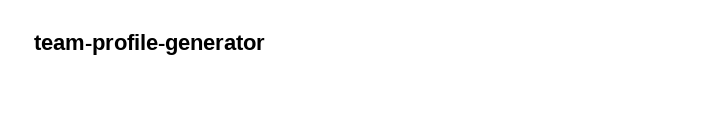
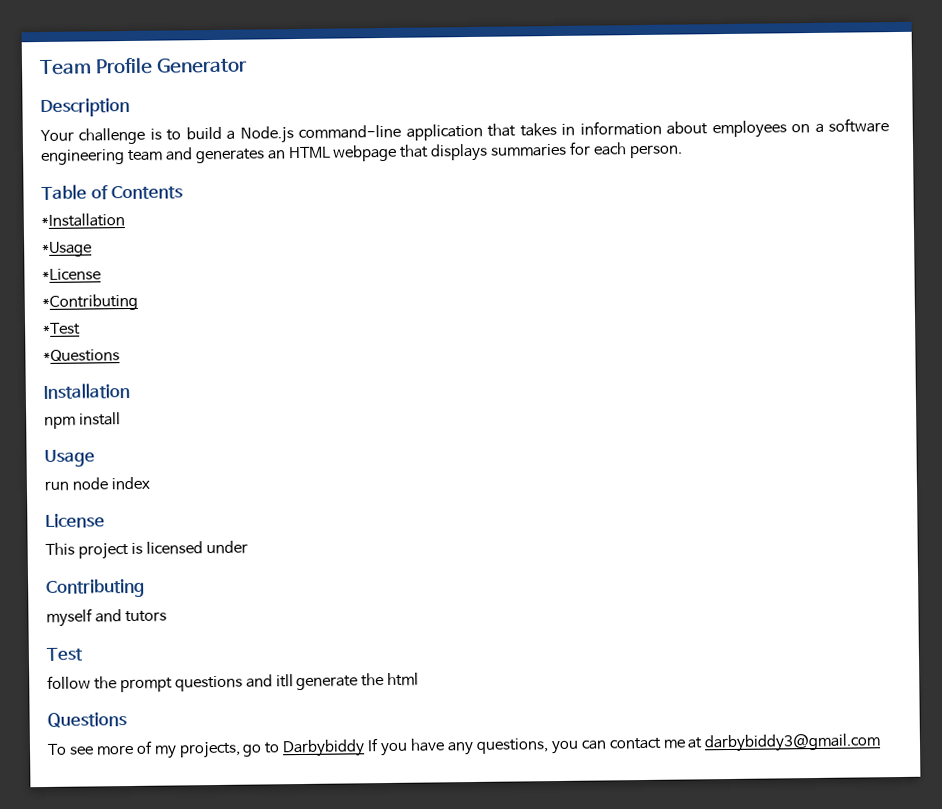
- team-profile-generator
+ Team Profile Generator
+ Description
+ Your challenge is to build a Node.js command-line application that takes in information about employees on a software engineering team and generates an HTML webpage that displays summaries for each person.
+ Table of Contents
+ *Installation
+ *Usage
+ *License
+ *Contributing
+ *Test
+ *Questions
+ Installation
+ npm install
+ Usage
+ run node index
+ License
+ This project is licensed under
+ Contributing
+ myself and tutors
+ Test
+ follow the prompt questions and itll generate the html
+ Questions
+ To see more of my projects, go to Darbybiddy If you have any questions, you can contact me at darbybiddy3@gmail.com

